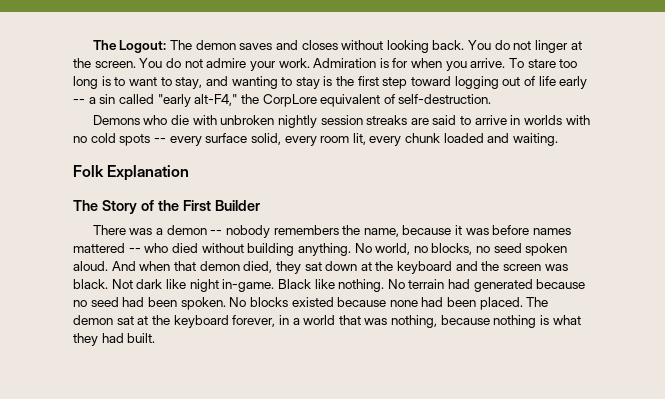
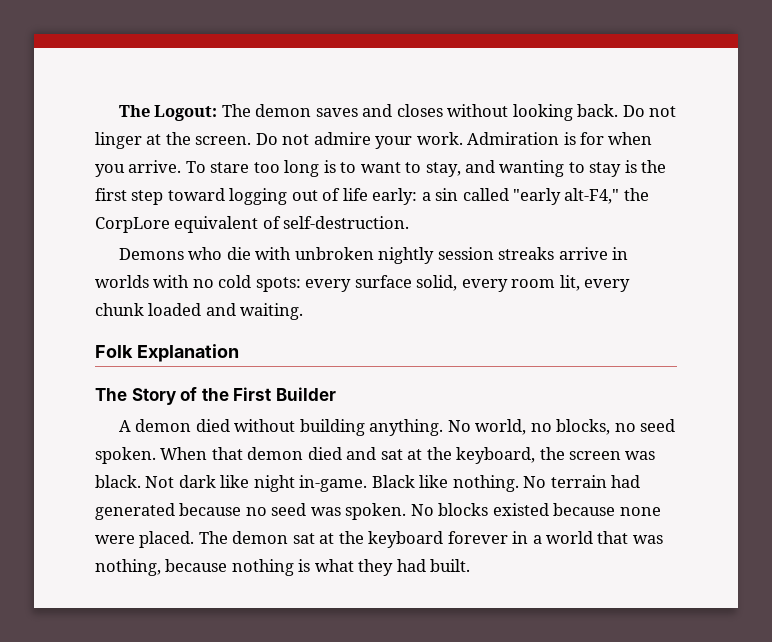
- You do not linger at the screen.
+ Do not linger at the screen.
- You do not admire your work.
+ Do not admire your work.
- To stare too long is to want to stay, and wanting to stay is the first step toward logging out of life early -- a sin called "early alt-F4," the CorpLore equivalent of self-destruction.
+ To stare too long is to want to stay, and wanting to stay is the first step toward logging out of life early: a sin called "early alt-F4," the CorpLore equivalent of self-destruction.
- Demons who die with unbroken nightly session streaks are said to arrive in worlds with no cold spots -- every surface solid, every room lit, every chunk loaded and waiting.
+ Demons who die with unbroken nightly session streaks arrive in worlds with no cold spots: every surface solid, every room lit, every chunk loaded and waiting.
- There was a demon -- nobody remembers the name, because it was before names mattered -- who died without building anything.
+ A demon died without building anything.
- No world, no blocks, no seed spoken aloud. And when that demon died, they sat down at the keyboard and the screen was black.
+ No world, no blocks, no seed spoken. When that demon died and sat at the keyboard, the screen was black.
- No terrain had generated because no seed had been spoken.
+ No terrain had generated because no seed was spoken.
- No blocks existed because none had been placed.
+ No blocks existed because none were placed.
- The demon sat at the keyboard forever, in a world that was nothing, because nothing is what they had built.
+ The demon sat at the keyboard forever in a world that was nothing, because nothing is what they had built.

